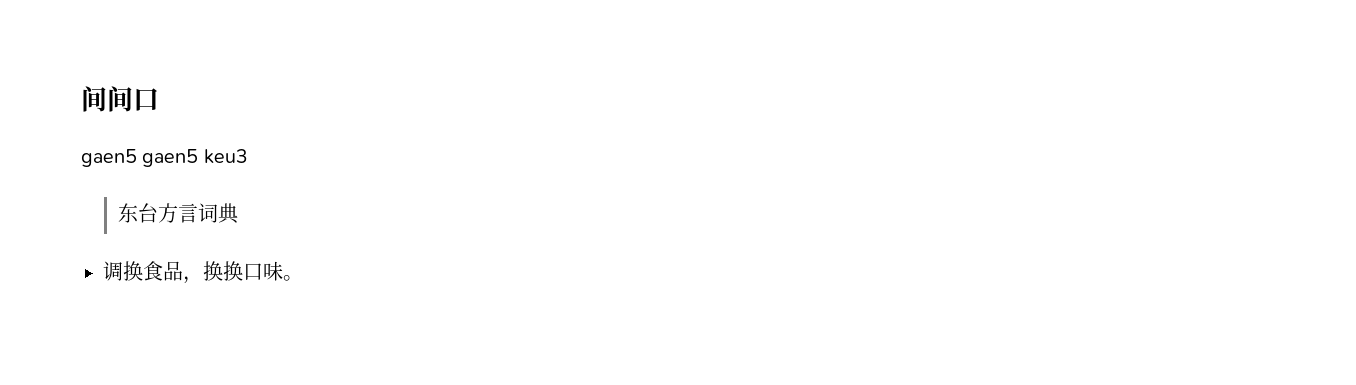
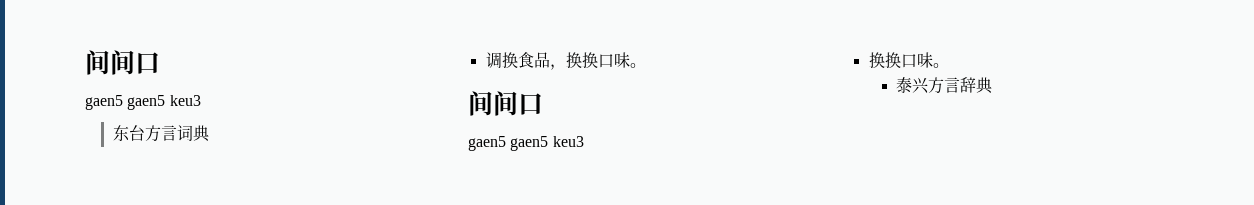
  调换食品，换换口味。
+ 间间口
+ gaen5 gaen5 keu3
+ 换换口味。
+ 泰兴方言辞典

